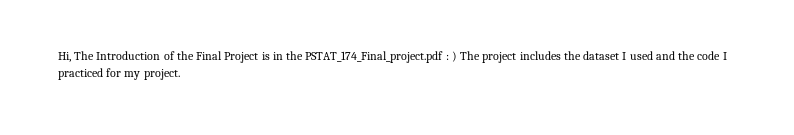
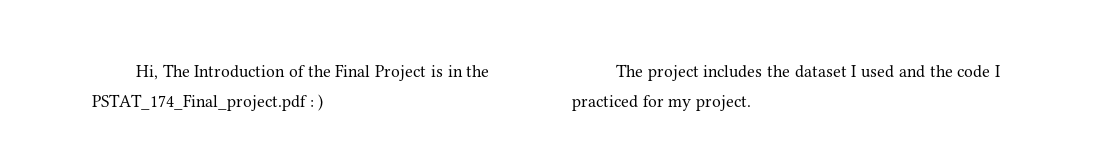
- Hi, The Introduction of the Final Project is in the PSTAT_174_Final_project.pdf : ) The project includes the dataset I used and the code I practiced for my project.
+ Hi, The Introduction of the Final Project is in the PSTAT_174_Final_project.pdf : )
+ The project includes the dataset I used and the code I practiced for my project.

